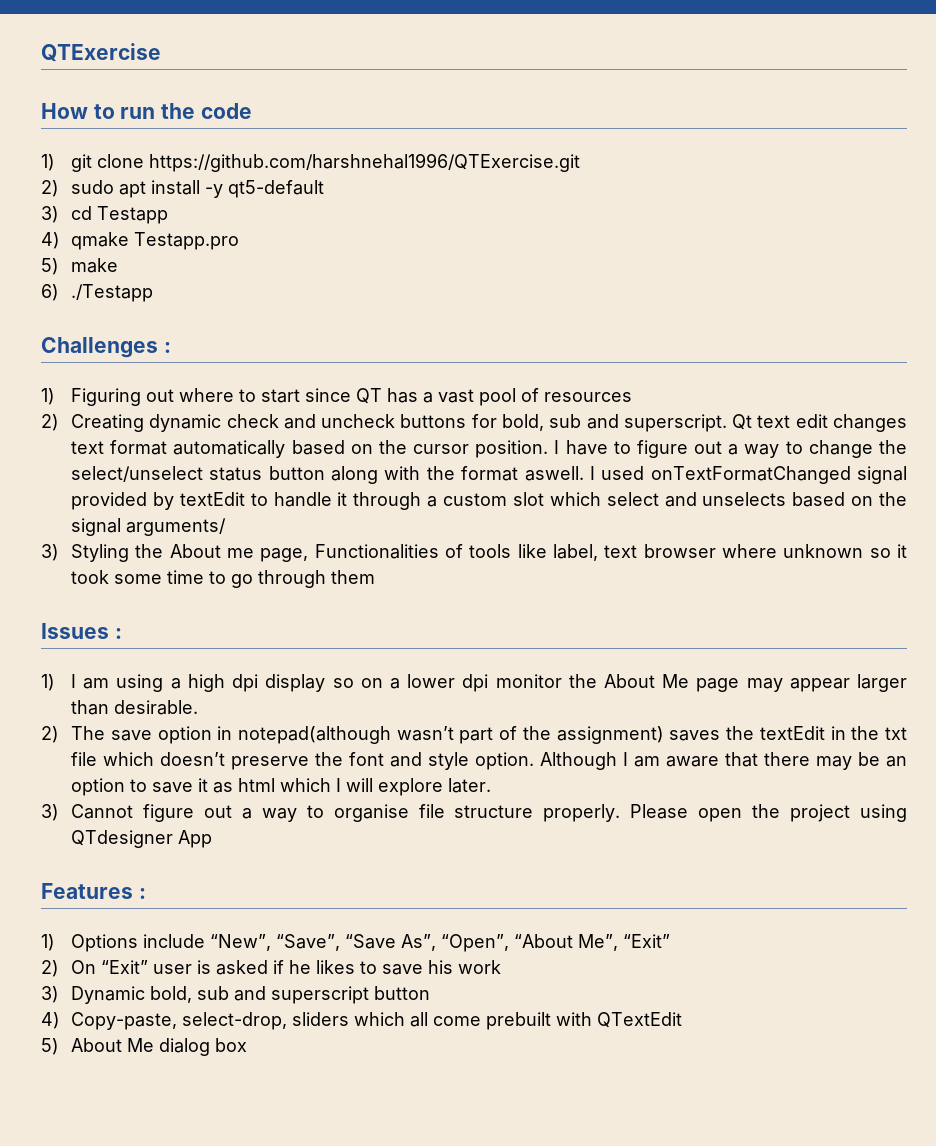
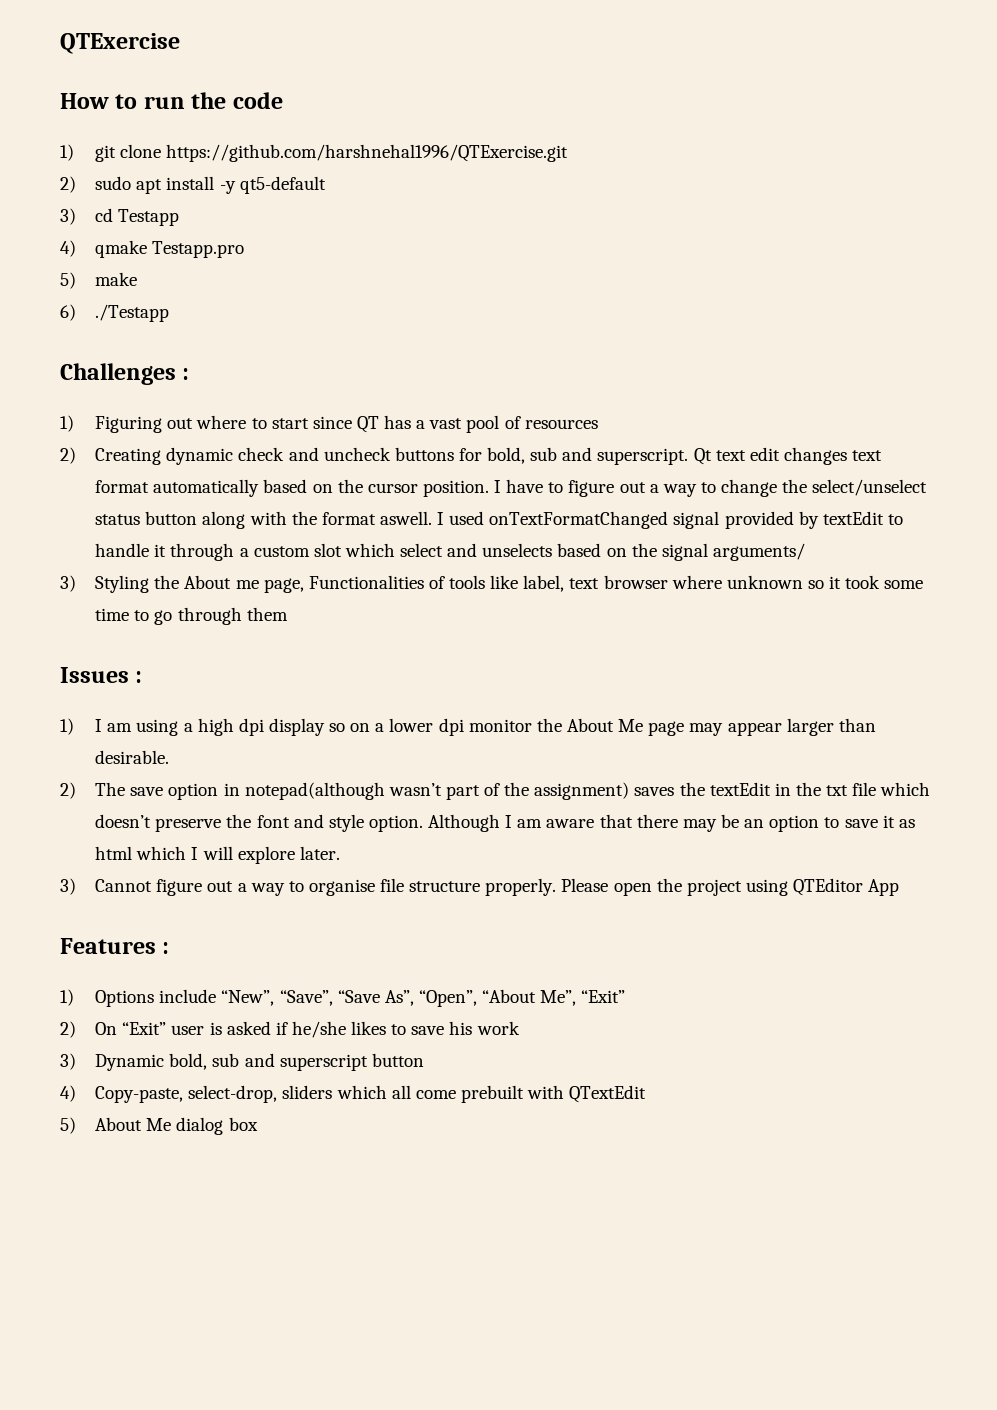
- Please open the project using QTdesigner App
+ Please open the project using QTEditor App
- 2) On “Exit” user is asked if he likes to save his work
+ 2) On “Exit” user is asked if he/she likes to save his work

